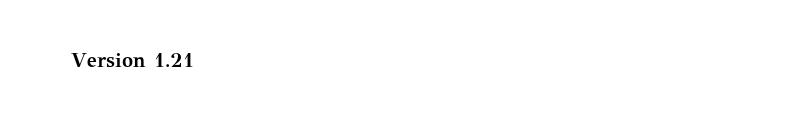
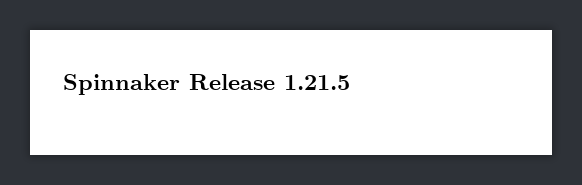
- Version 1.21
+ Spinnaker Release 1.21.5

